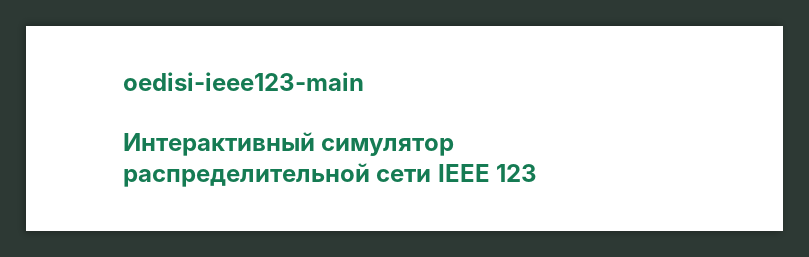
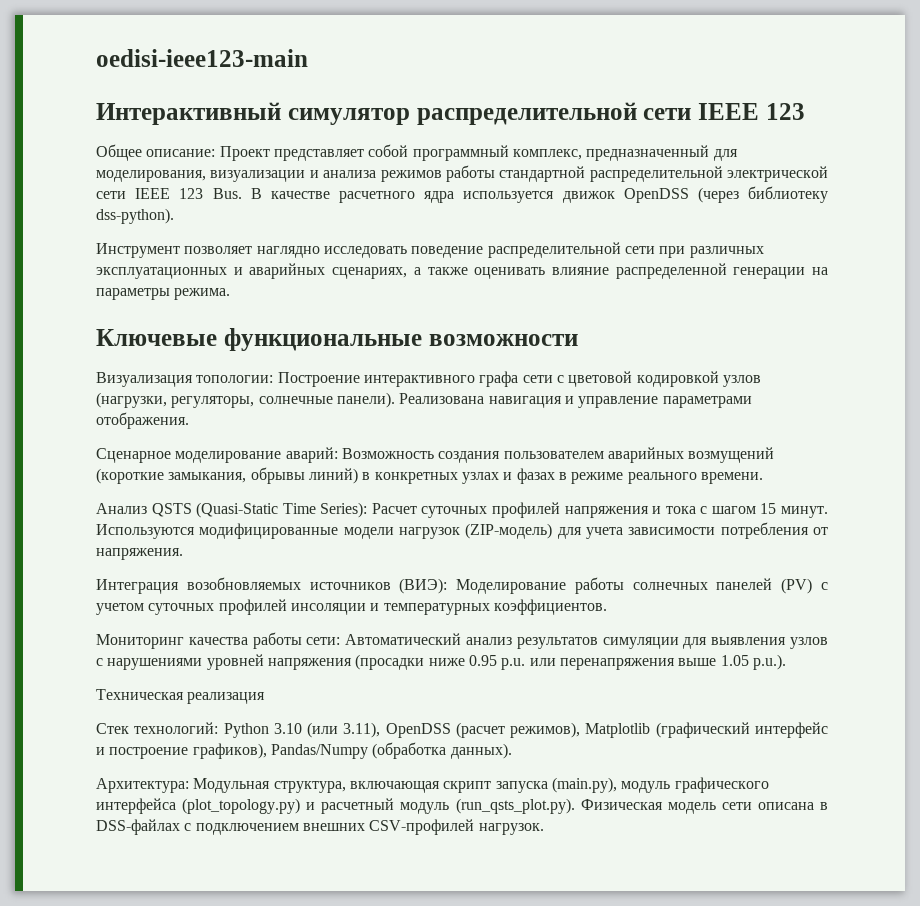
+ Общее описание: Проект представляет собой программный комплекс, предназначенный для моделирования, визуализации и анализа режимов работы стандартной распределительной электрической сети IEEE 123 Bus. В качестве расчетного ядра используется движок OpenDSS (через библиотеку dss-python).
+ Инструмент позволяет наглядно исследовать поведение распределительной сети при различных эксплуатационных и аварийных сценариях, а также оценивать влияние распределенной генерации на параметры режима.
+ Ключевые функциональные возможности
+ Визуализация топологии: Построение интерактивного графа сети с цветовой кодировкой узлов (нагрузки, регуляторы, солнечные панели). Реализована навигация и управление параметрами отображения.
+ Сценарное моделирование аварий: Возможность создания пользователем аварийных возмущений (короткие замыкания, обрывы линий) в конкретных узлах и фазах в режиме реального времени.
+ Анализ QSTS (Quasi-Static Time Series): Расчет суточных профилей напряжения и тока с шагом 15 минут. Используются модифицированные модели нагрузок (ZIP-модель) для учета зависимости потребления от напряжения.
+ Интеграция возобновляемых источников (ВИЭ): Моделирование работы солнечных панелей (PV) с учетом суточных профилей инсоляции и температурных коэффициентов.
+ Мониторинг качества работы сети: Автоматический анализ результатов симуляции для выявления узлов с нарушениями уровней напряжения (просадки ниже 0.95 p.u. или перенапряжения выше 1.05 p.u.).
+ Техническая реализация
+ Стек технологий: Python 3.10 (или 3.11), OpenDSS (расчет режимов), Matplotlib (графический интерфейс и построение графиков), Pandas/Numpy (обработка данных).
+ Архитектура: Модульная структура, включающая скрипт запуска (main.py), модуль графического интерфейса (plot_topology.py) и расчетный модуль (run_qsts_plot.py). Физическая модель сети описана в DSS-файлах с подключением внешних CSV-профилей нагрузок.

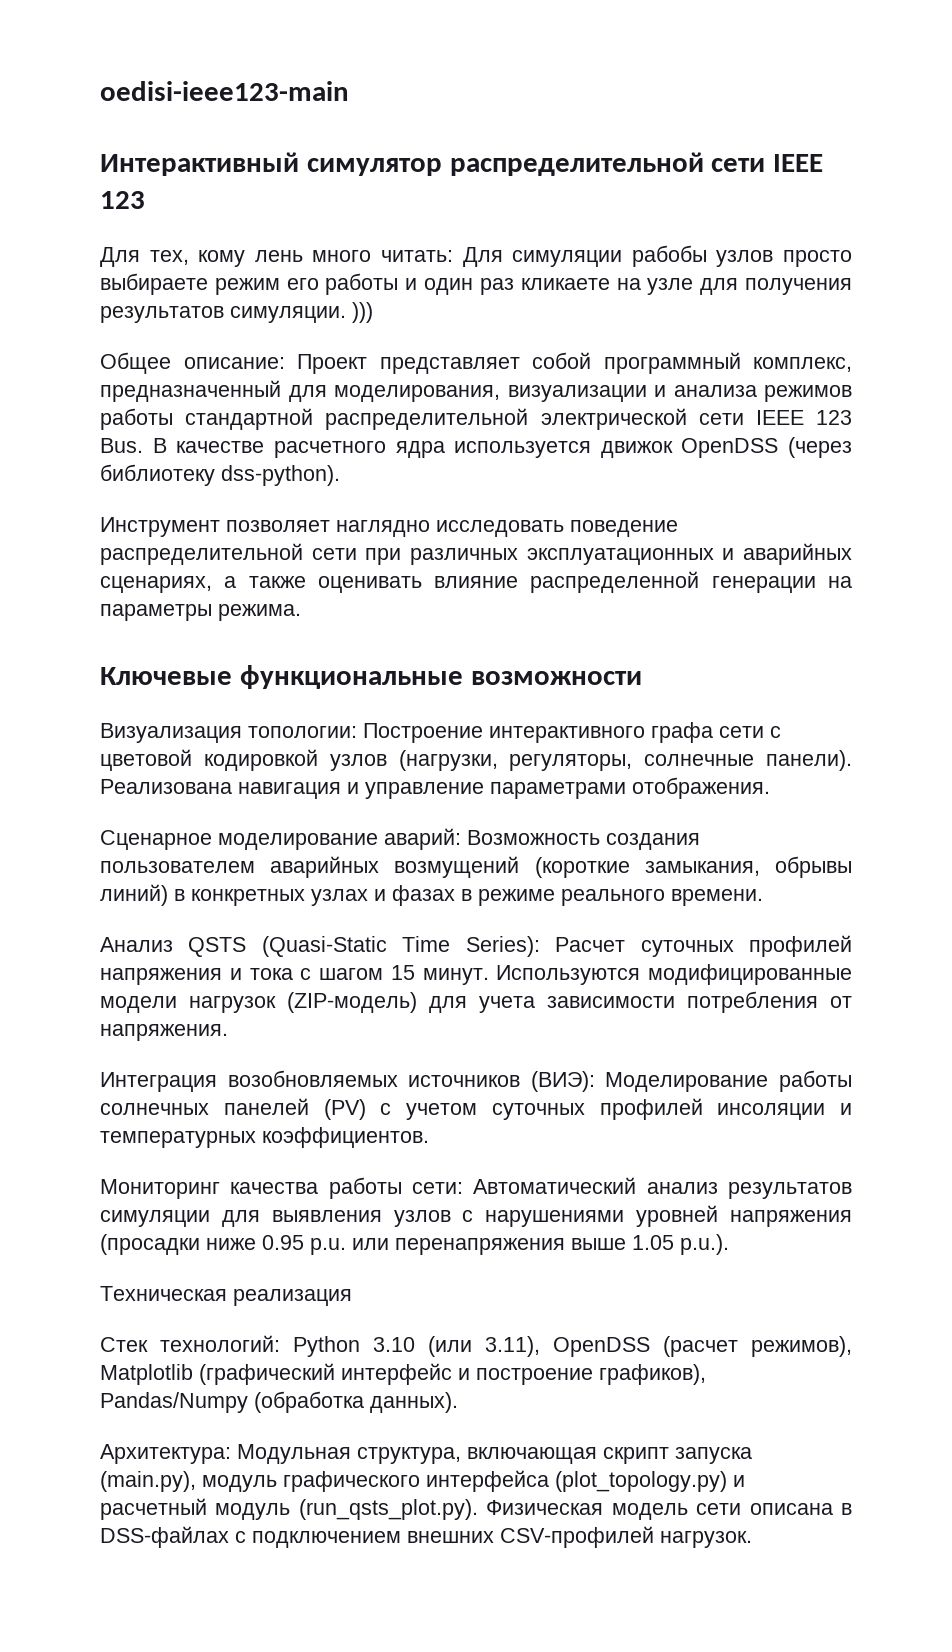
+ Для тех, кому лень много читать: Для симуляции рабобы узлов просто выбираете режим его работы и один раз кликаете на узле для получения результатов симуляции. )))

